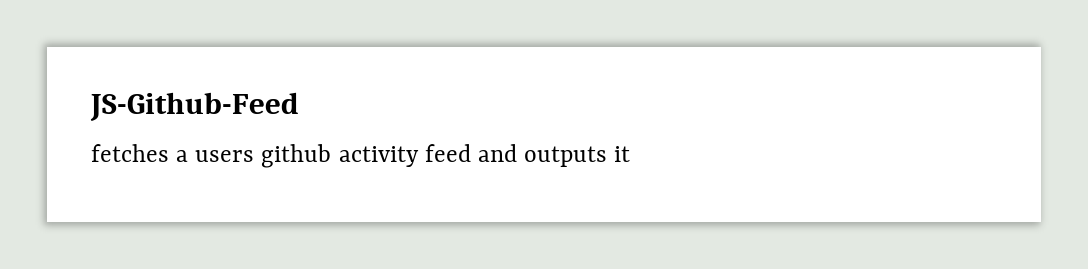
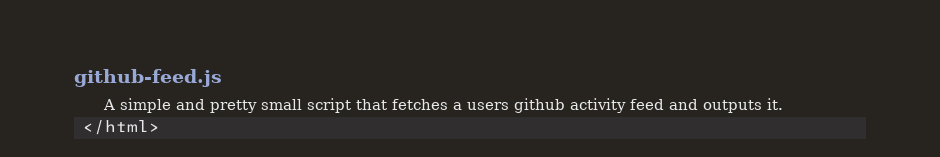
- JS-Github-Feed
- fetches a users github activity feed and outputs it
+ github-feed.js
+ A simple and pretty small script that fetches a users github activity feed and outputs it.
+ </html>

